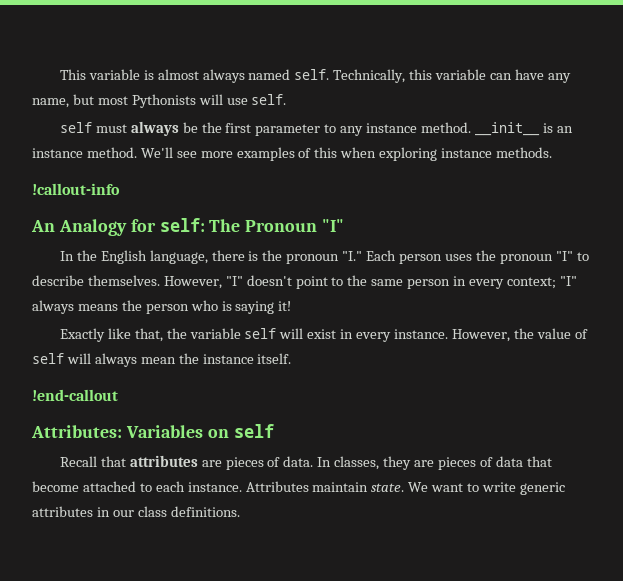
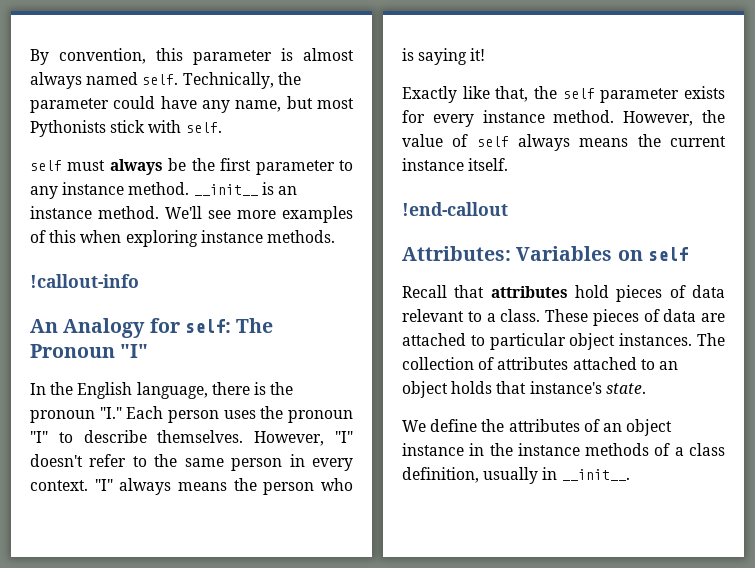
- This variable is almost always named self.
+ By convention, this parameter is almost always named self.
- Technically, this variable can have any name, but most Pythonists will use self.
+ Technically, the parameter could have any name, but most Pythonists stick with self.
- However, "I" doesn't point to the same person in every context; "I" always means the person who is saying it!
+ However, "I" doesn't refer to the same person in every context. "I" always means the person who is saying it!
- Exactly like that, the variable self will exist in every instance.
+ Exactly like that, the self parameter exists for every instance method.
- However, the value of self will always mean the instance itself.
+ However, the value of self always means the current instance itself.
- Recall that attributes are pieces of data. In classes, they are pieces of data that become attached to each instance. Attributes maintain state. We want to write generic attributes in our class definitions.
+ Recall that attributes hold pieces of data relevant to a class. These pieces of data are attached to particular object instances. The collection of attributes attached to an object holds that instance's state.
+ We define the attributes of an object instance in the instance methods of a class definition, usually in __init__.

